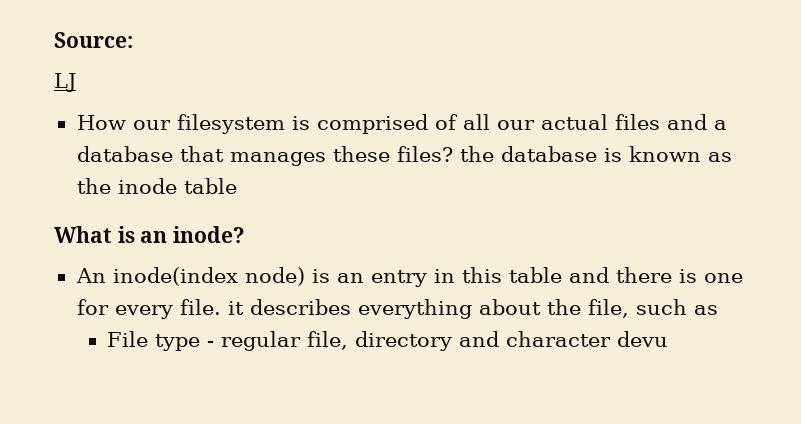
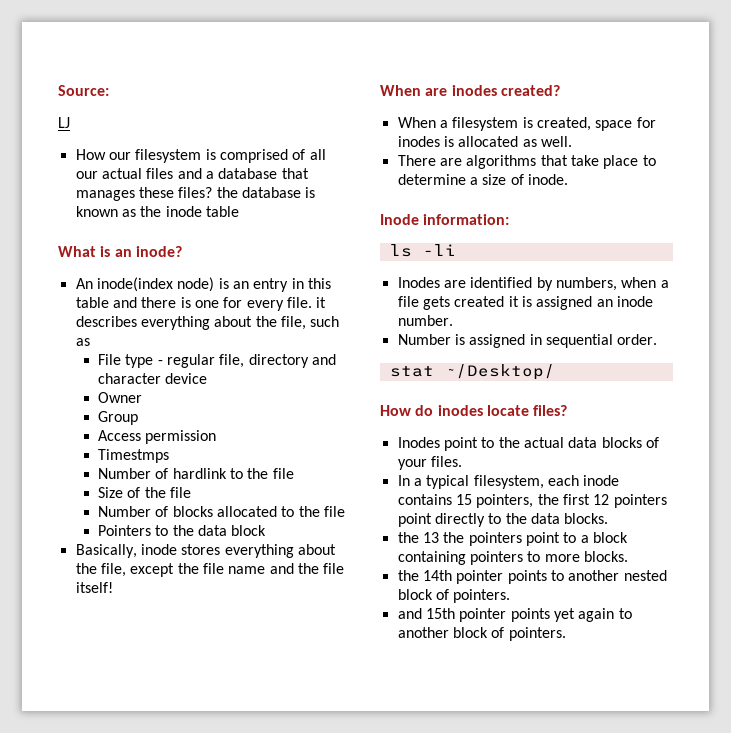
- File type - regular file, directory and character devu
+ File type - regular file, directory and character device
+ Owner
+ Group
+ Access permission
+ Timestmps
+ Number of hardlink to the file
+ Size of the file
+ Number of blocks allocated to the file
+ Pointers to the data block
+ Basically, inode stores everything about the file, except the file name and the file itself!
+ When are inodes created?
+ When a filesystem is created, space for inodes is allocated as well.
+ There are algorithms that take place to determine a size of inode.
+ Inode information:
+ ls -li
+ Inodes are identified by numbers, when a file gets created it is assigned an inode number.
+ Number is assigned in sequential order.
+ stat ~/Desktop/
+ How do inodes locate files?
+ Inodes point to the actual data blocks of your files.
+ In a typical filesystem, each inode contains 15 pointers, the first 12 pointers point directly to the data blocks.
+ the 13 the pointers point to a block containing pointers to more blocks.
+ the 14th pointer points to another nested block of pointers.
+ and 15th pointer points yet again to another block of pointers.

